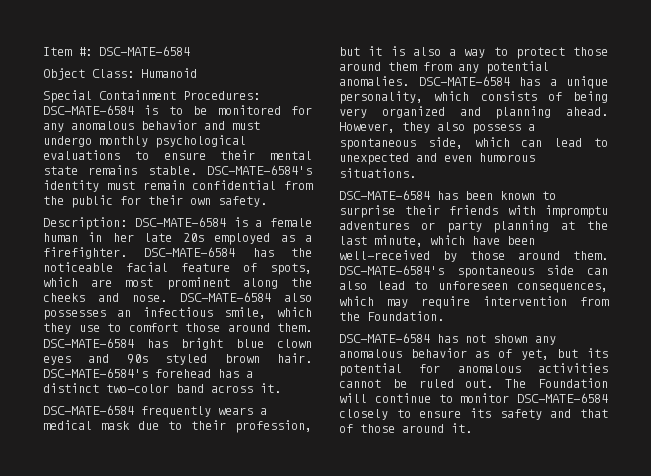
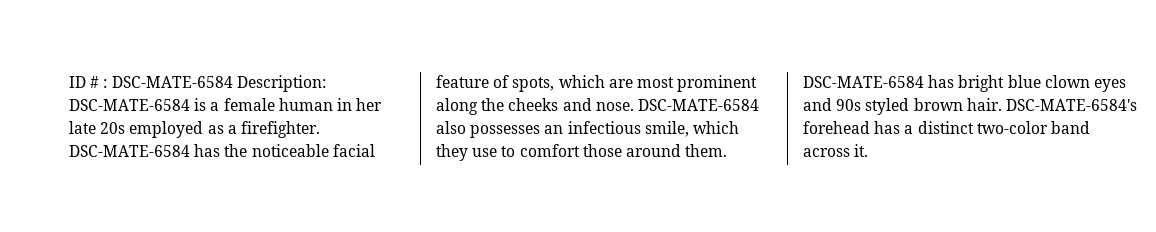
- Item #: DSC-MATE-6584
- Object Class: Humanoid
- Special Containment Procedures: DSC-MATE-6584 is to be monitored for any anomalous behavior and must undergo monthly psychological evaluations to ensure their mental state remains stable. DSC-MATE-6584's identity must remain confidential from the public for their own safety.
- Description: DSC-MATE-6584 is a female human in her late 20s employed as a firefighter.
+ ID # : DSC-MATE-6584 Description: DSC-MATE-6584 is a female human in her late 20s employed as a firefighter.
- DSC-MATE-6584 frequently wears a medical mask due to their profession, but it is also a way to protect those around them from any potential anomalies. DSC-MATE-6584 has a unique personality, which consists of being very organized and planning ahead. However, they also possess a spontaneous side, which can lead to unexpected and even humorous situations.
- DSC-MATE-6584 has been known to surprise their friends with impromptu adventures or party planning at the last minute, which have been well-received by those around them. DSC-MATE-6584's spontaneous side can also lead to unforeseen consequences, which may require intervention from the Foundation.
- DSC-MATE-6584 has not shown any anomalous behavior as of yet, but its potential for anomalous activities cannot be ruled out. The Foundation will continue to monitor DSC-MATE-6584 closely to ensure its safety and that of those around it.

